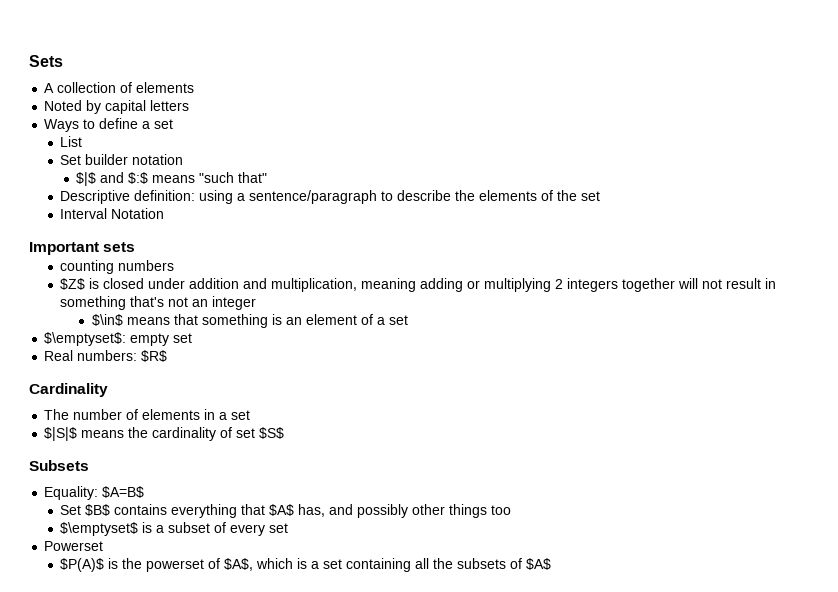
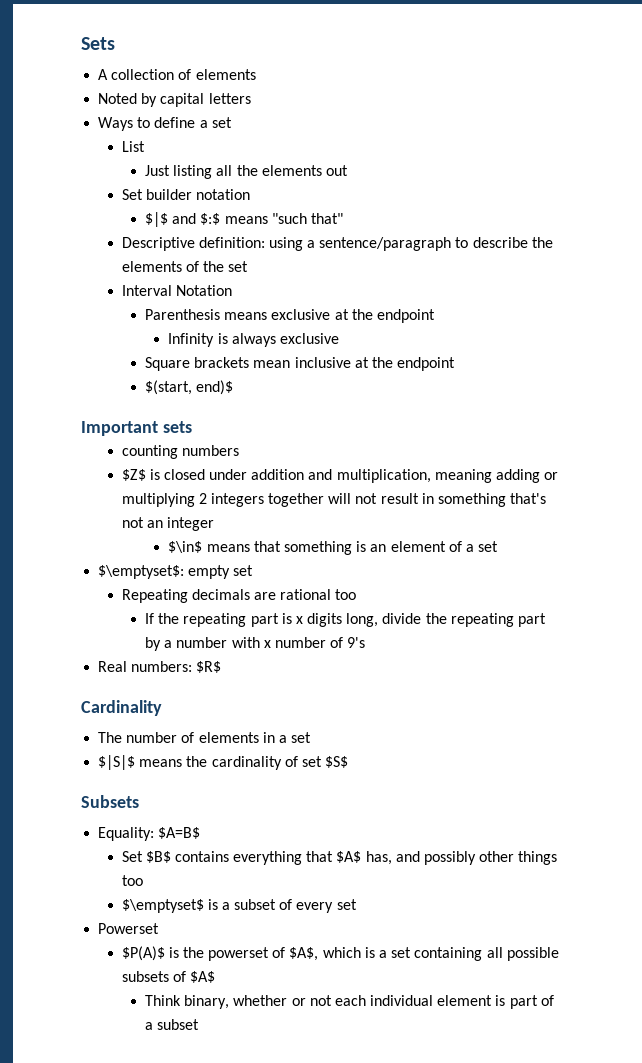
+ Just listing all the elements out
+ Parenthesis means exclusive at the endpoint
+ Infinity is always exclusive
+ Square brackets mean inclusive at the endpoint
+ $(start, end)$
+ Repeating decimals are rational too
+ If the repeating part is x digits long, divide the repeating part by a number with x number of 9's
- $P(A)$ is the powerset of $A$, which is a set containing all the subsets of $A$
+ $P(A)$ is the powerset of $A$, which is a set containing all possible subsets of $A$
+ Think binary, whether or not each individual element is part of a subset

